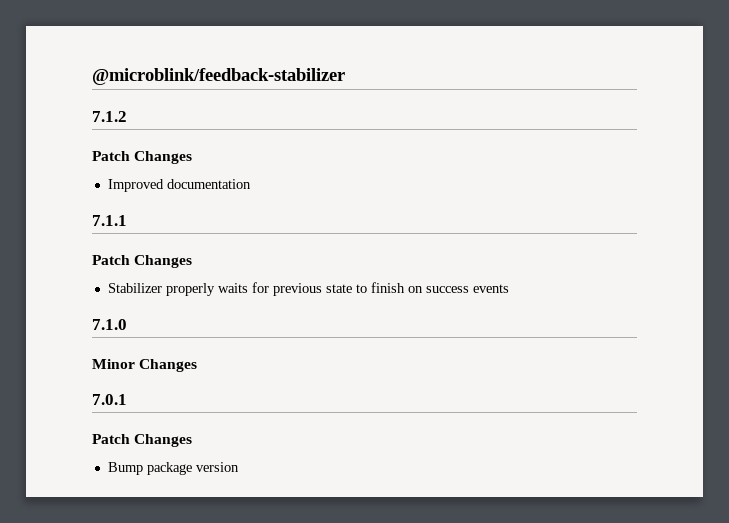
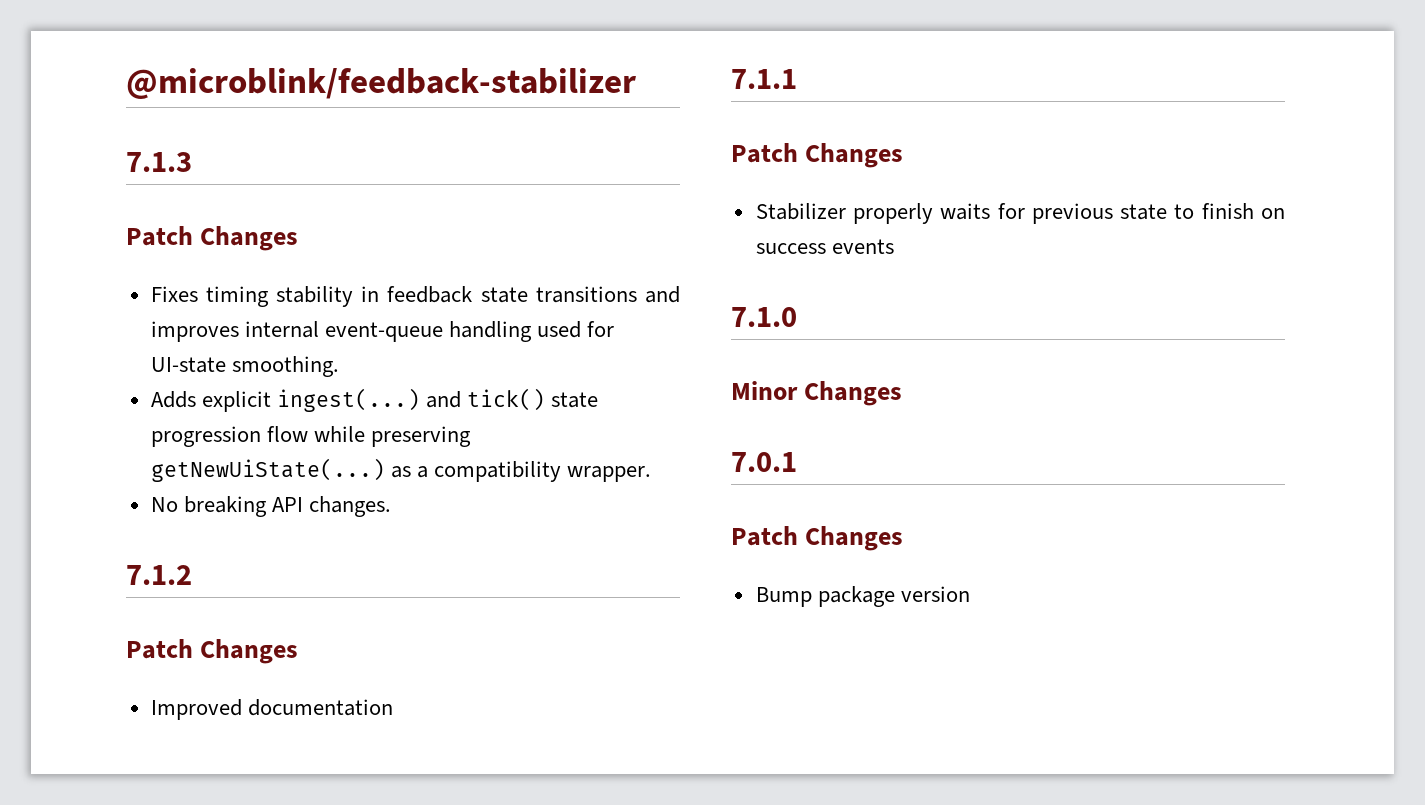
+ 7.1.3
+ Patch Changes
+ Fixes timing stability in feedback state transitions and improves internal event-queue handling used for UI-state smoothing.
+ Adds explicit ingest(...) and tick() state progression flow while preserving getNewUiState(...) as a compatibility wrapper.
+ No breaking API changes.

